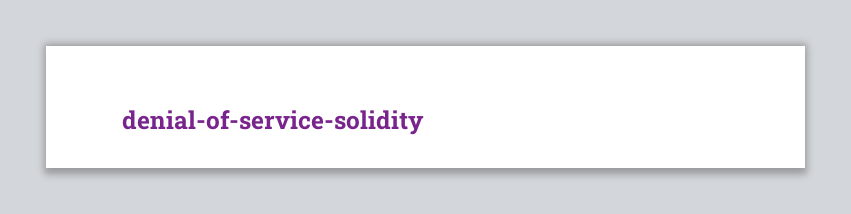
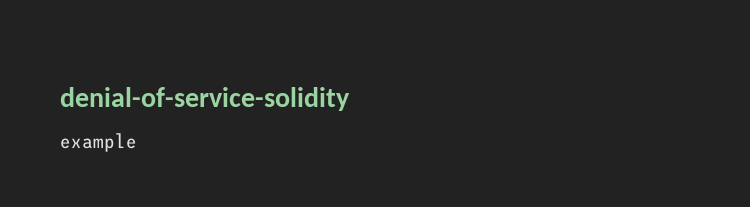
+ example

